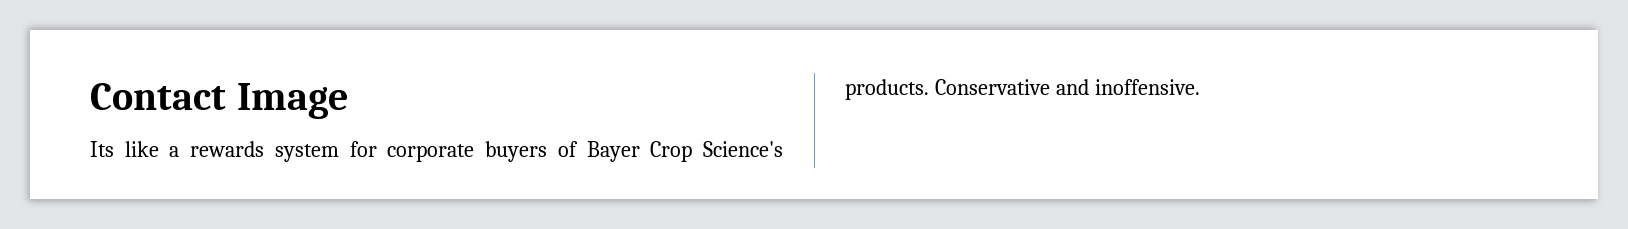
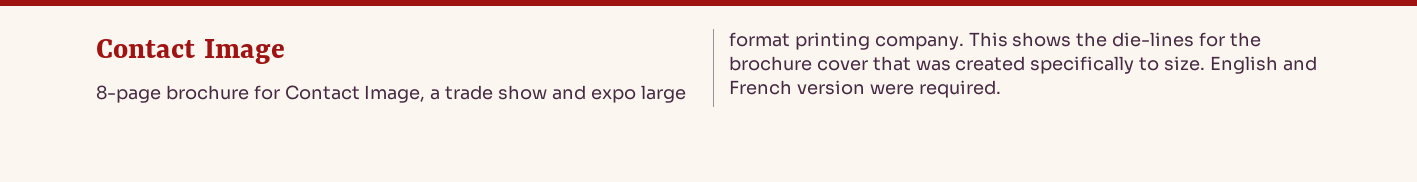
- Its like a rewards system for corporate buyers of Bayer Crop Science's products. Conservative and inoffensive.
+ 8-page brochure for Contact Image, a trade show and expo large format printing company. This shows the die-lines for the brochure cover that was created specifically to size. English and French version were required.

